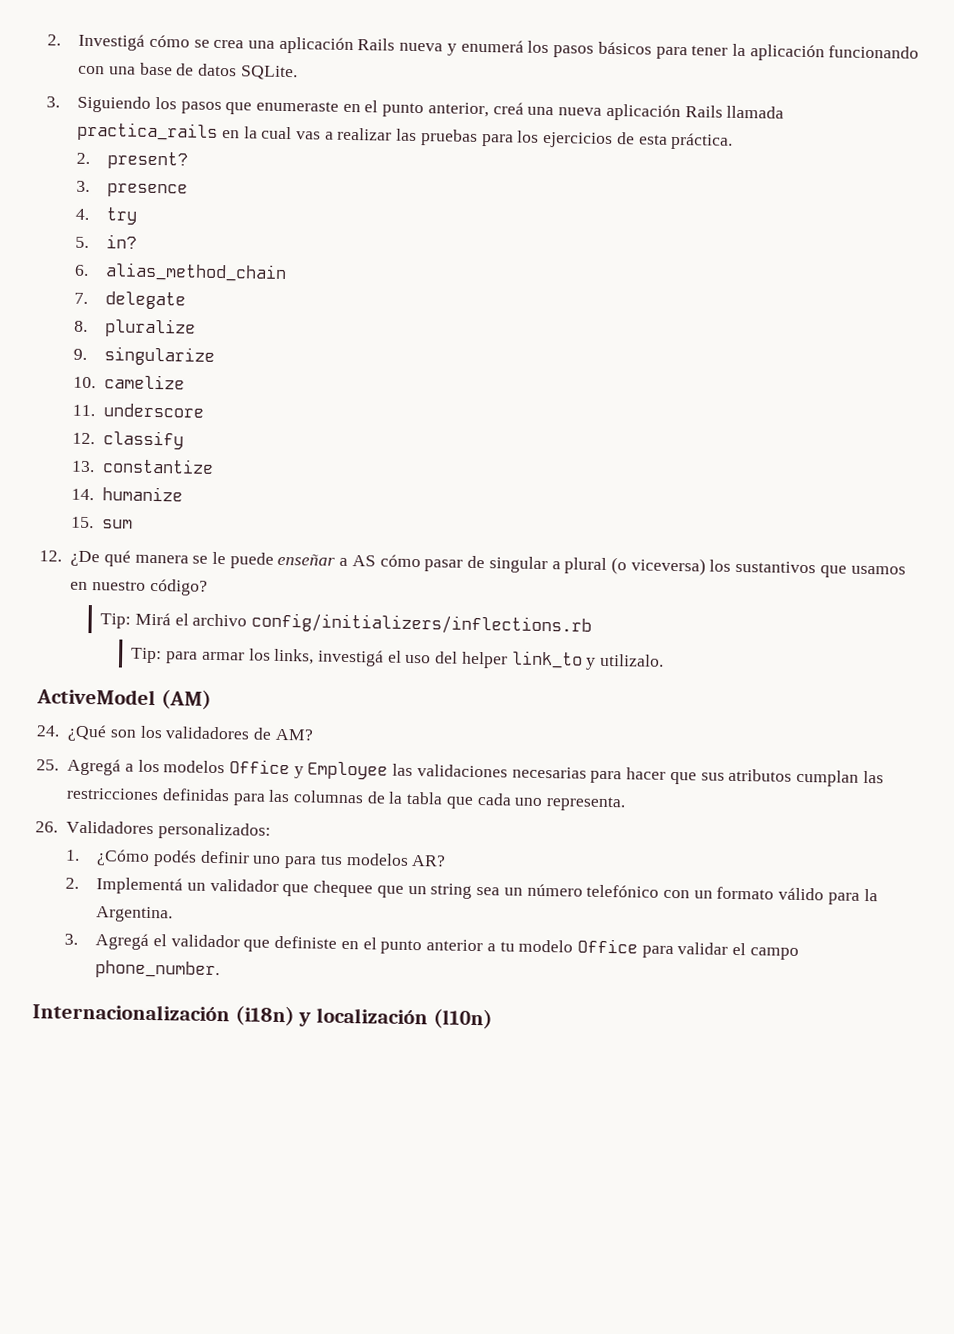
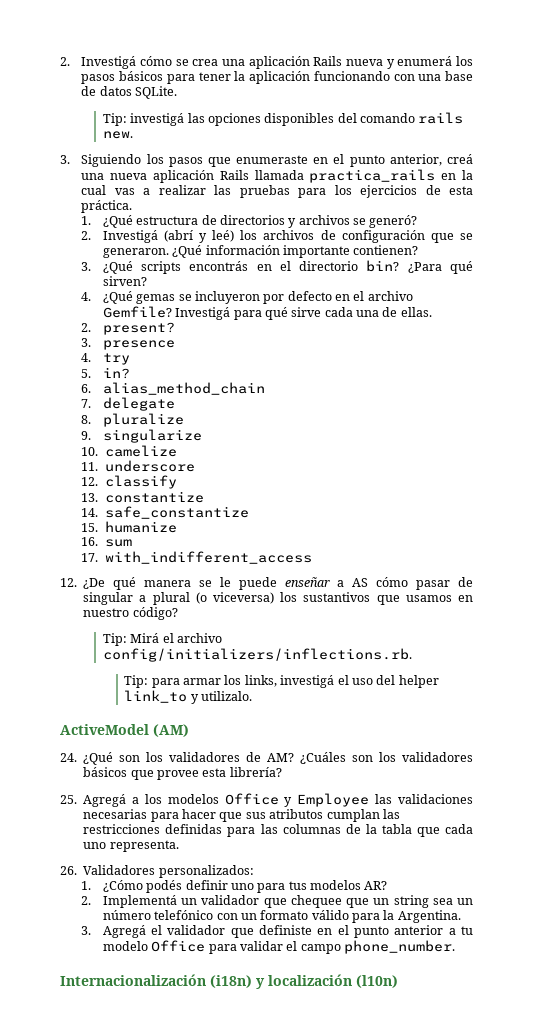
+ Tip: investigá las opciones disponibles del comando rails new.
+ 1. ¿Qué estructura de directorios y archivos se generó?
+ 2. Investigá (abrí y leé) los archivos de configuración que se generaron. ¿Qué información importante contienen?
+ 3. ¿Qué scripts encontrás en el directorio bin? ¿Para qué sirven?
+ 4. ¿Qué gemas se incluyeron por defecto en el archivo Gemfile? Investigá para qué sirve cada una de ellas.
- 14. humanize
+ 14. safe_constantize
+ 15. humanize
- 15. sum
+ 16. sum
+ 17. with_indifferent_access
- Tip: Mirá el archivo config/initializers/inflections.rb
+ Tip: Mirá el archivo config/initializers/inflections.rb.
+ ¿Cuáles son los validadores básicos que provee esta librería?

